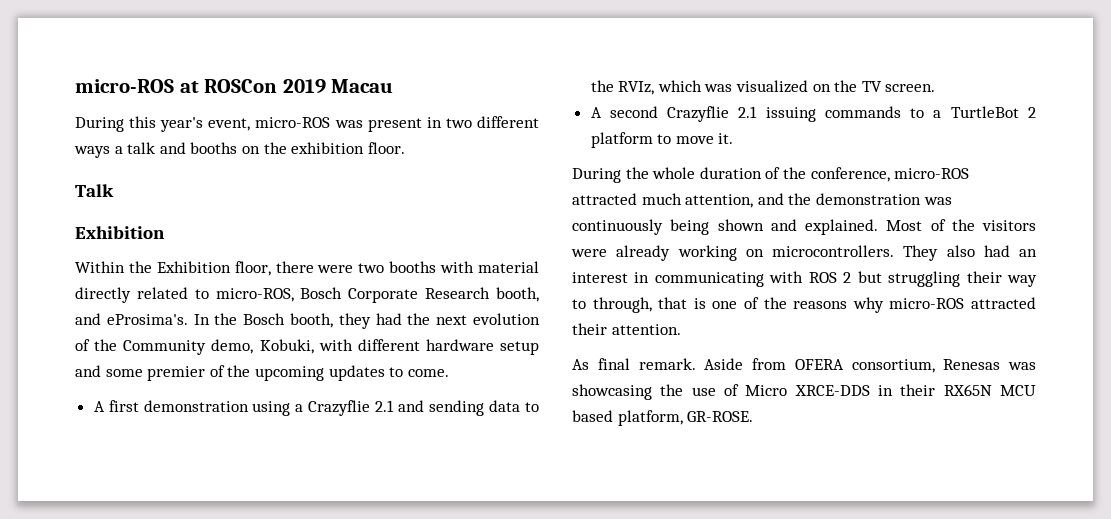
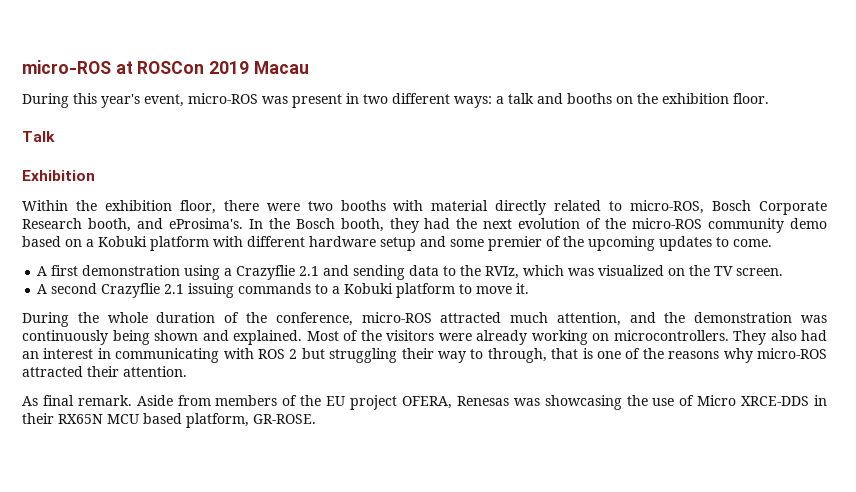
- During this year's event, micro-ROS was present in two different ways a talk and booths on the exhibition floor.
+ During this year's event, micro-ROS was present in two different ways: a talk and booths on the exhibition floor.
- Within the Exhibition floor, there were two booths with material directly related to micro-ROS, Bosch Corporate Research booth, and eProsima's.
+ Within the exhibition floor, there were two booths with material directly related to micro-ROS, Bosch Corporate Research booth, and eProsima's.
- In the Bosch booth, they had the next evolution of the Community demo, Kobuki, with different hardware setup and some premier of the upcoming updates to come.
+ In the Bosch booth, they had the next evolution of the micro-ROS community demo based on a Kobuki platform with different hardware setup and some premier of the upcoming updates to come.
- A second Crazyflie 2.1 issuing commands to a TurtleBot 2 platform to move it.
+ A second Crazyflie 2.1 issuing commands to a Kobuki platform to move it.
- Aside from OFERA consortium, Renesas was showcasing the use of Micro XRCE-DDS in their RX65N MCU based platform, GR-ROSE.
+ Aside from members of the EU project OFERA, Renesas was showcasing the use of Micro XRCE-DDS in their RX65N MCU based platform, GR-ROSE.

